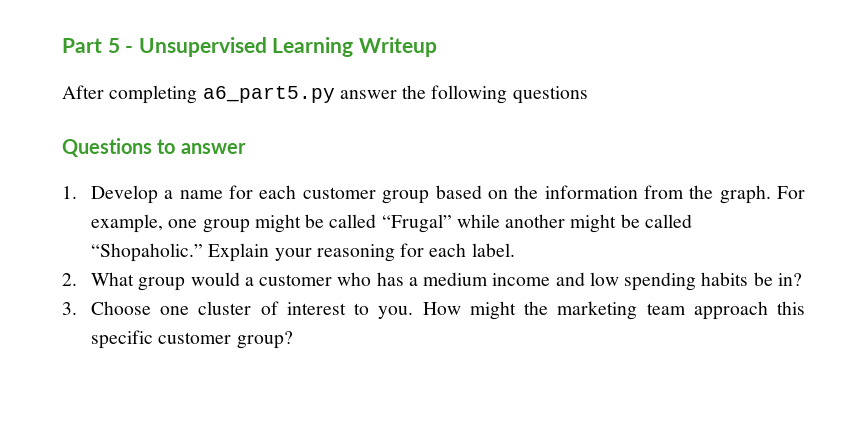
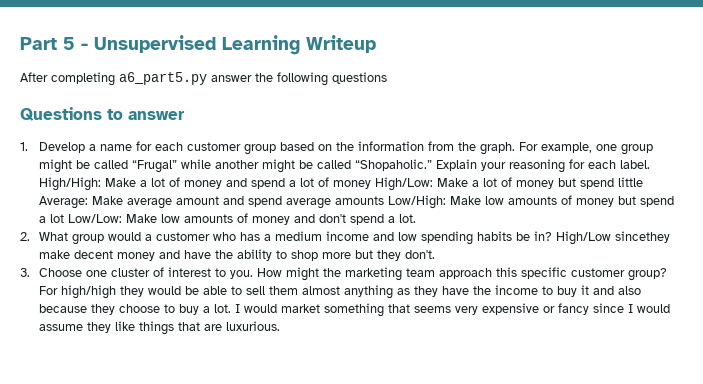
+ High/High: Make a lot of money and spend a lot of money High/Low: Make a lot of money but spend little Average: Make average amount and spend average amounts Low/High: Make low amounts of money but spend a lot Low/Low: Make low amounts of money and don't spend a lot.
+ High/Low sincethey make decent money and have the ability to shop more but they don't.
+ For high/high they would be able to sell them almost anything as they have the income to buy it and also because they choose to buy a lot. I would market something that seems very expensive or fancy since I would assume they like things that are luxurious.

